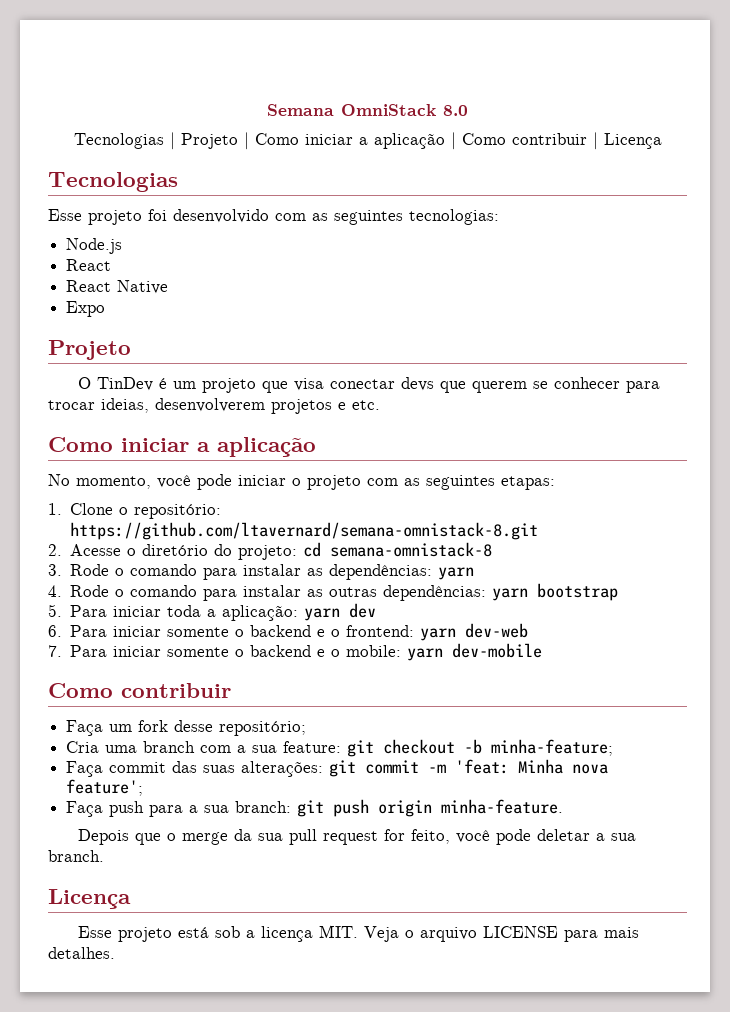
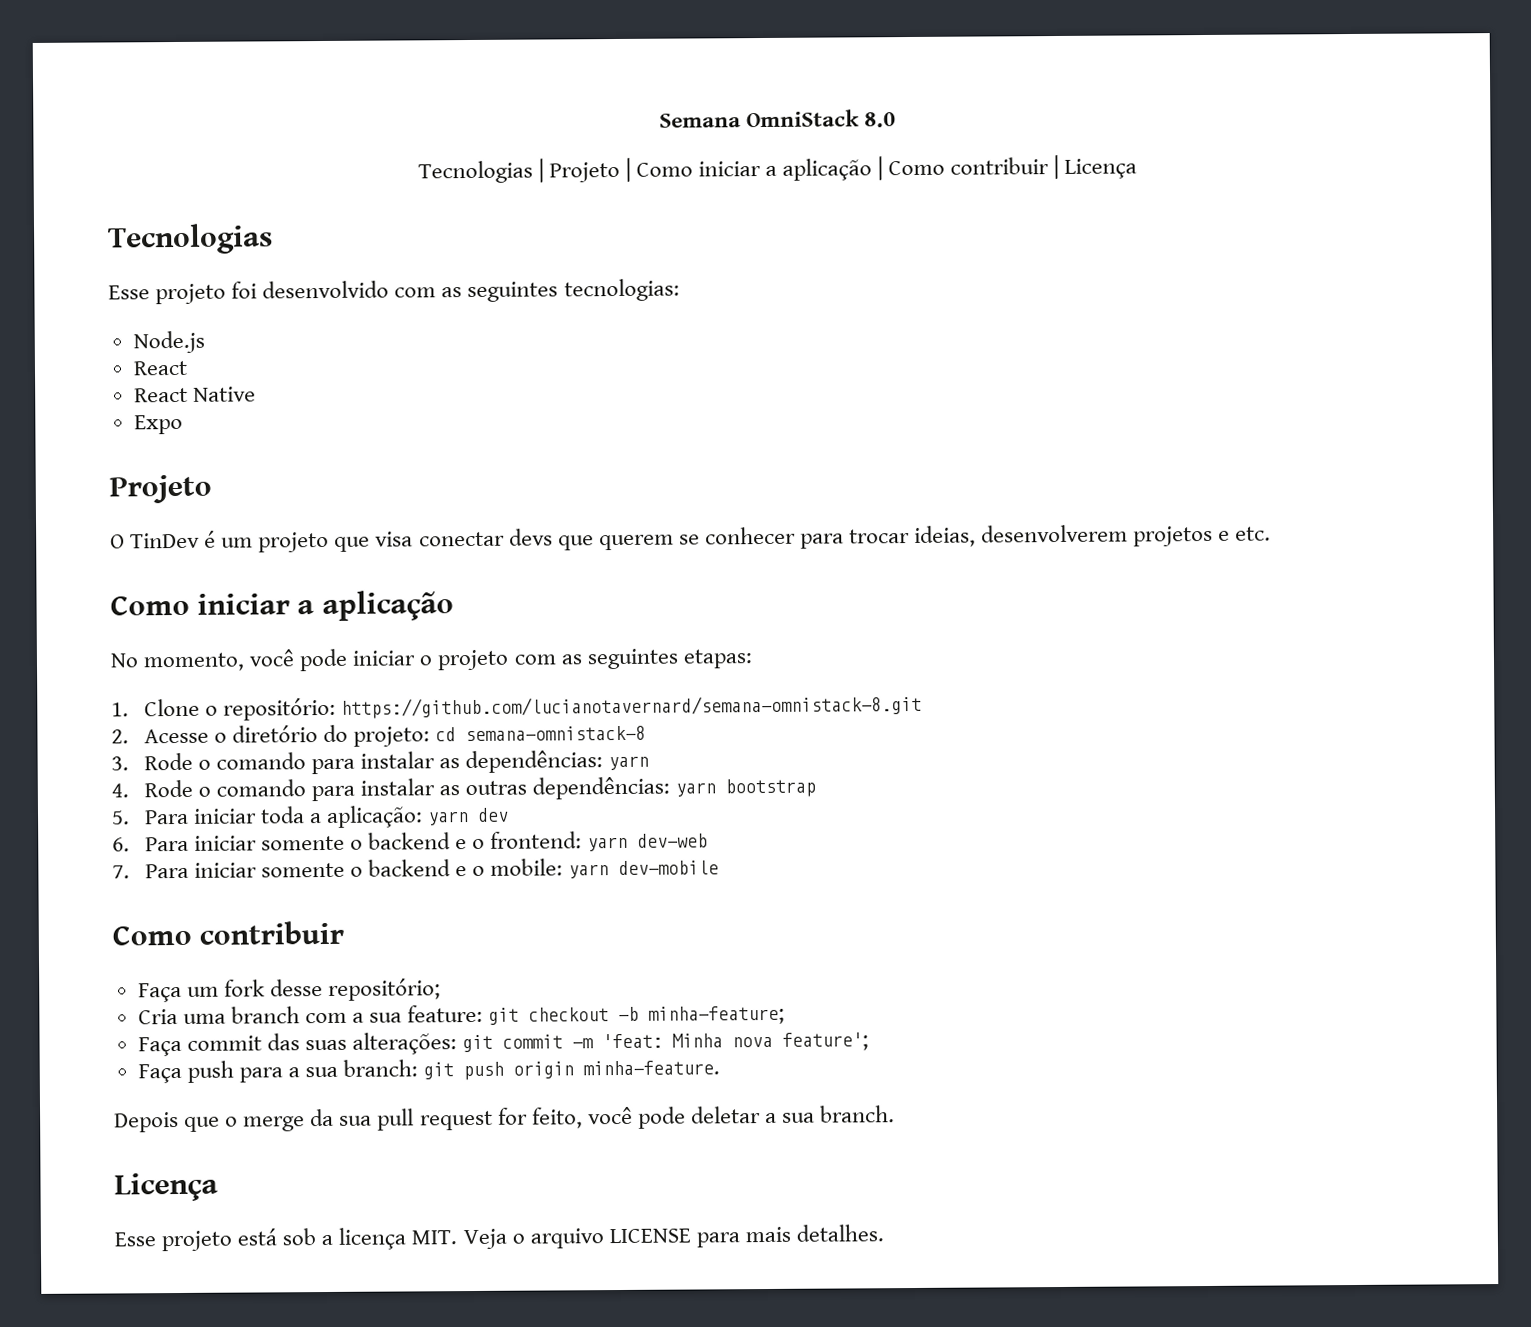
- 1. Clone o repositório: https://github.com/ltavernard/semana-omnistack-8.git
+ 1. Clone o repositório: https://github.com/lucianotavernard/semana-omnistack-8.git

